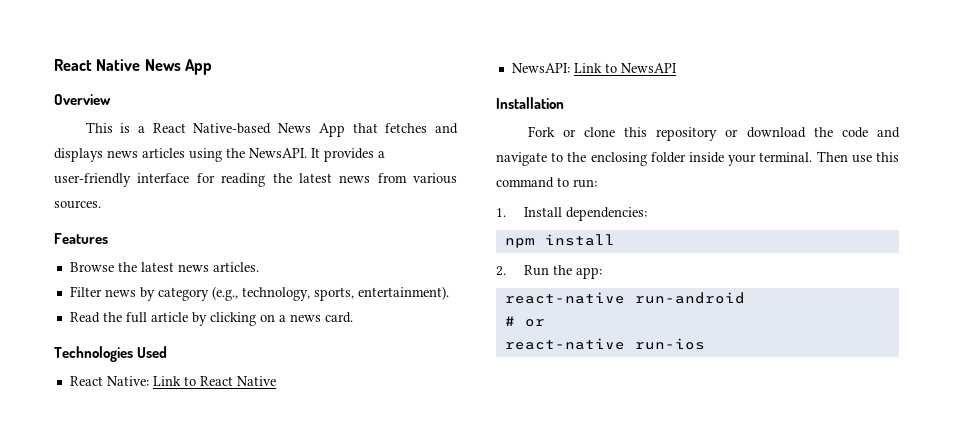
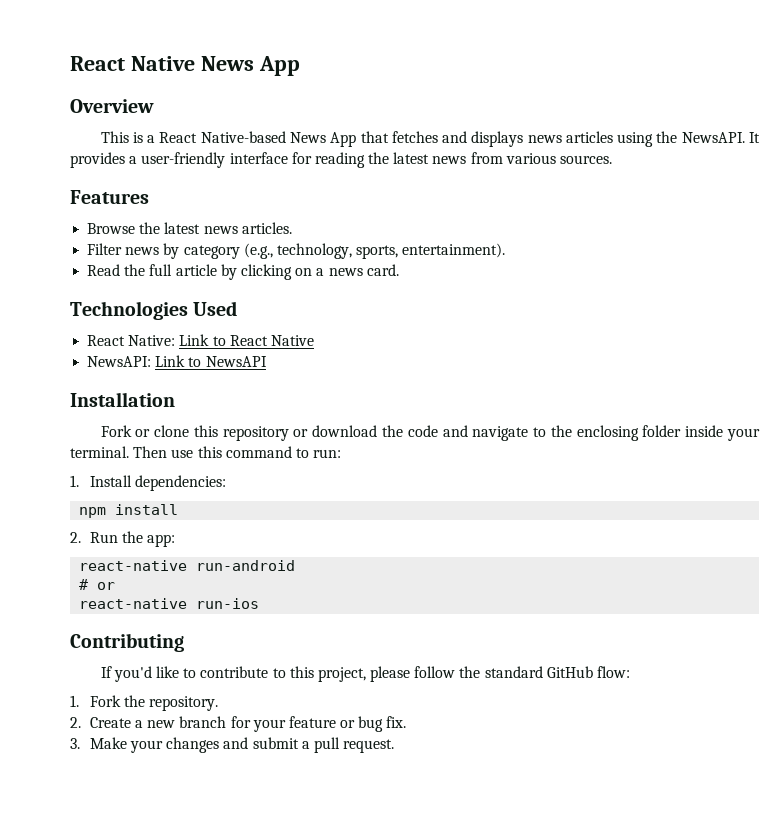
+ Contributing
+ If you'd like to contribute to this project, please follow the standard GitHub flow:
+ 1. Fork the repository.
+ 2. Create a new branch for your feature or bug fix.
+ 3. Make your changes and submit a pull request.

